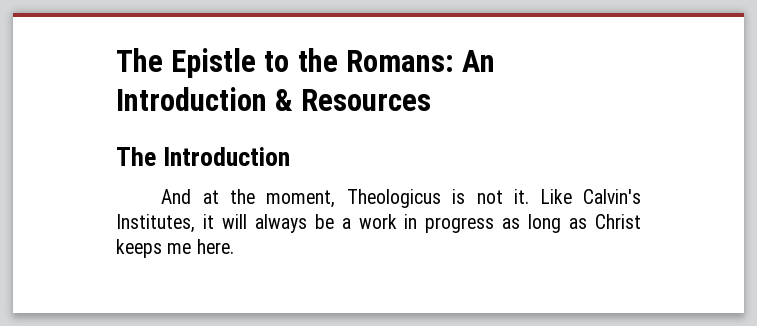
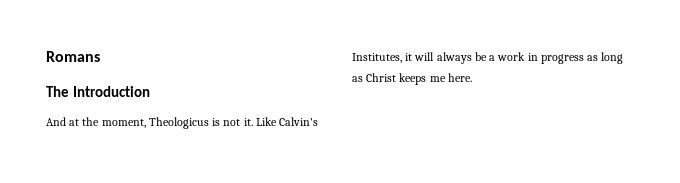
- The Epistle to the Romans: An Introduction & Resources
+ Romans

